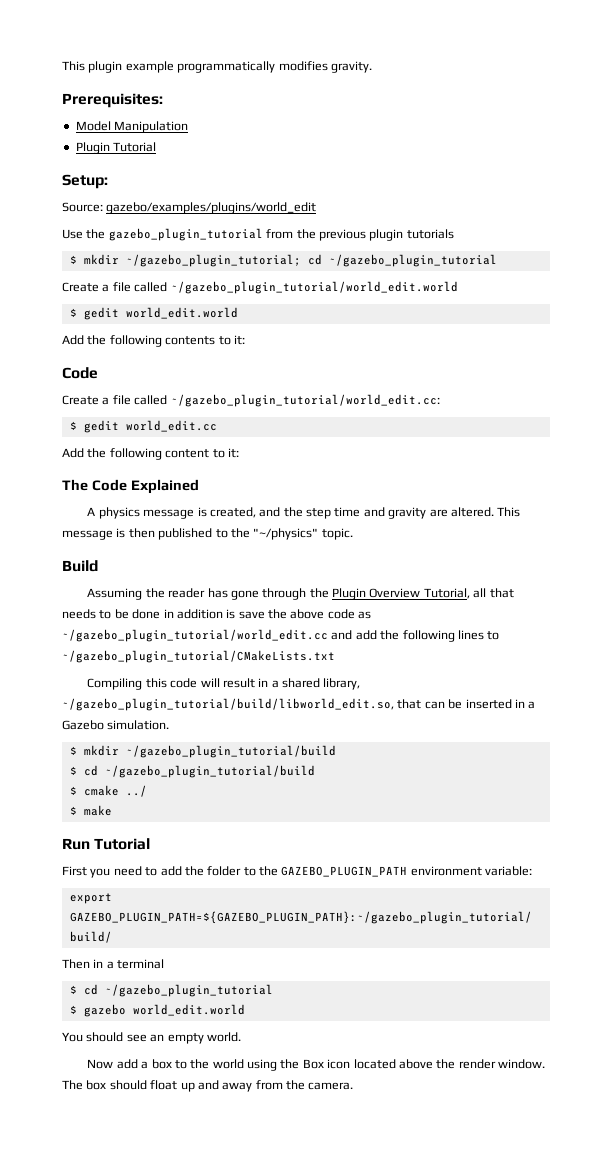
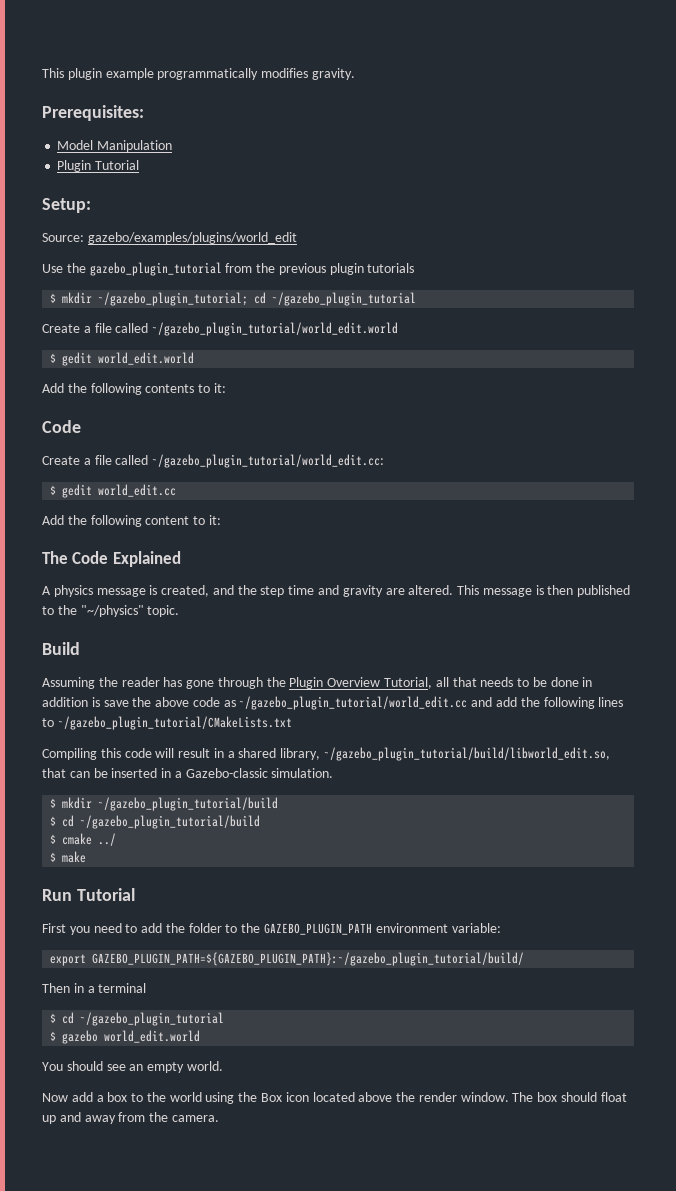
- Compiling this code will result in a shared library, ~/gazebo_plugin_tutorial/build/libworld_edit.so, that can be inserted in a Gazebo simulation.
+ Compiling this code will result in a shared library, ~/gazebo_plugin_tutorial/build/libworld_edit.so, that can be inserted in a Gazebo-classic simulation.

